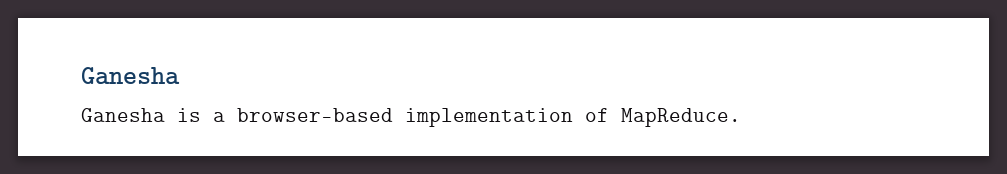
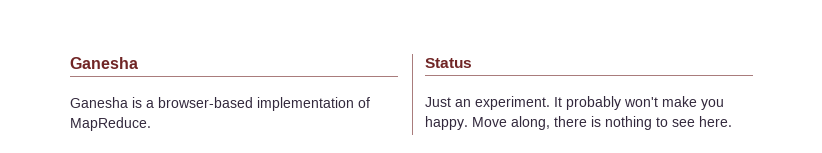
+ Status
+ Just an experiment. It probably won't make you happy. Move along, there is nothing to see here.

